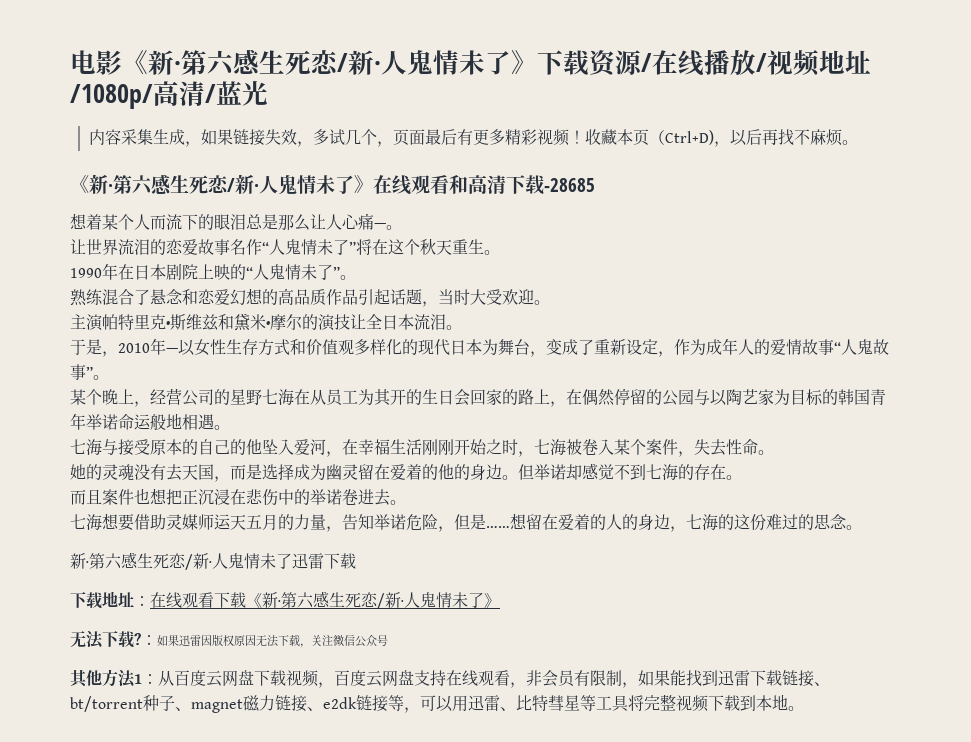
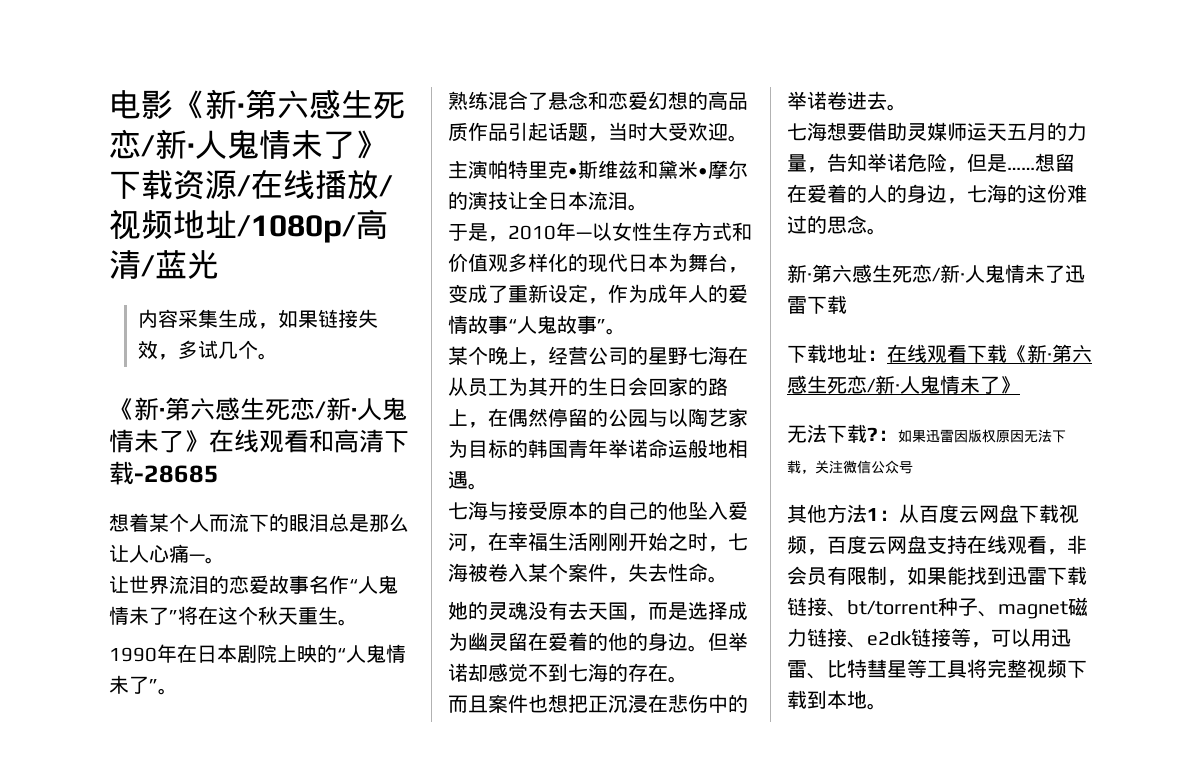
- 内容采集生成，如果链接失效，多试几个，页面最后有更多精彩视频！收藏本页（Ctrl+D)，以后再找不麻烦。
+ 内容采集生成，如果链接失效，多试几个。

